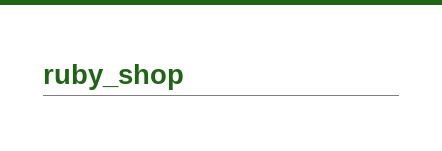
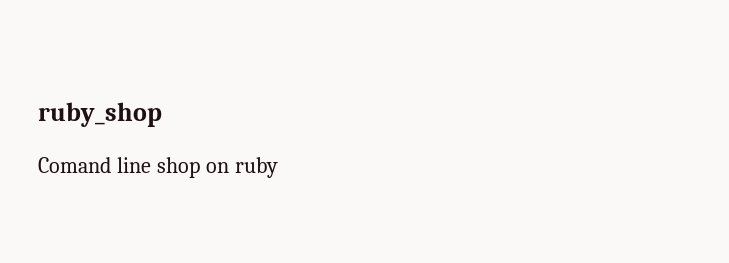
+ Comand line shop on ruby

